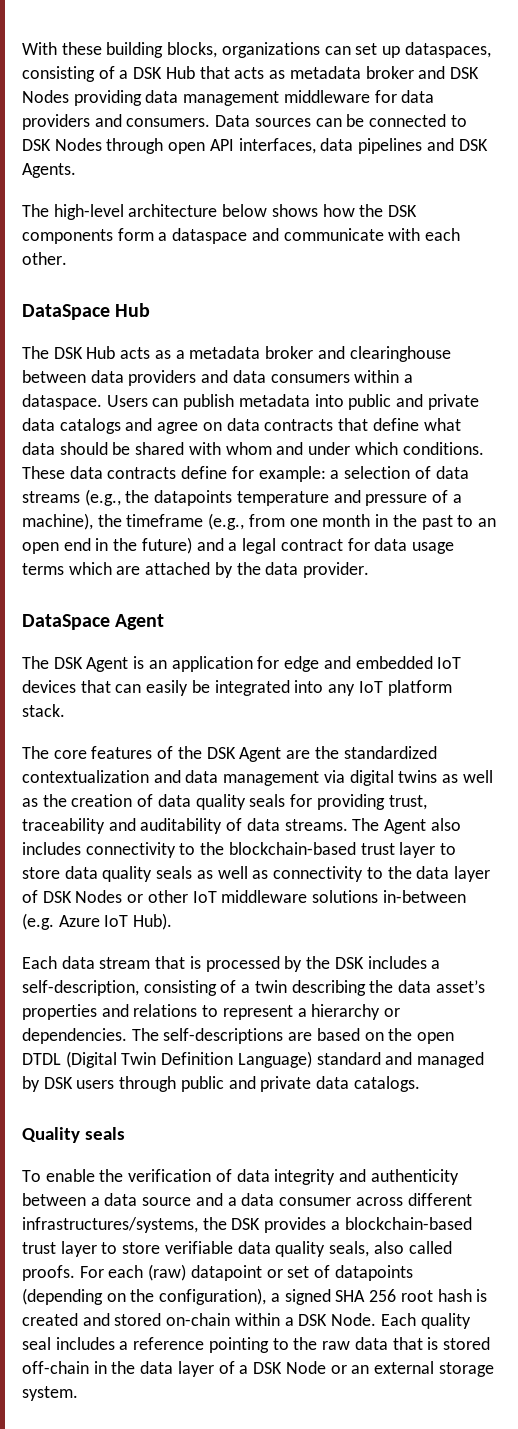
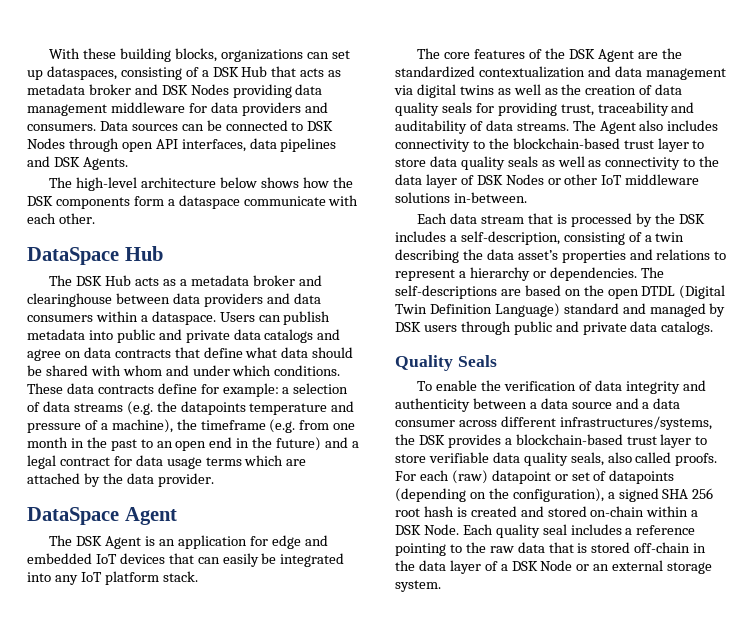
- The high-level architecture below shows how the DSK components form a dataspace and communicate with each other.
+ The high-level architecture below shows how the DSK components form a dataspace communicate with each other.
- These data contracts define for example: a selection of data streams (e.g., the datapoints temperature and pressure of a machine), the timeframe (e.g., from one month in the past to an open end in the future) and a legal contract for data usage terms which are attached by the data provider.
+ These data contracts define for example: a selection of data streams (e.g. the datapoints temperature and pressure of a machine), the timeframe (e.g. from one month in the past to an open end in the future) and a legal contract for data usage terms which are attached by the data provider.
- The Agent also includes connectivity to the blockchain-based trust layer to store data quality seals as well as connectivity to the data layer of DSK Nodes or other IoT middleware solutions in-between (e.g. Azure IoT Hub).
+ The Agent also includes connectivity to the blockchain-based trust layer to store data quality seals as well as connectivity to the data layer of DSK Nodes or other IoT middleware solutions in-between.
- Quality seals
+ Quality Seals

